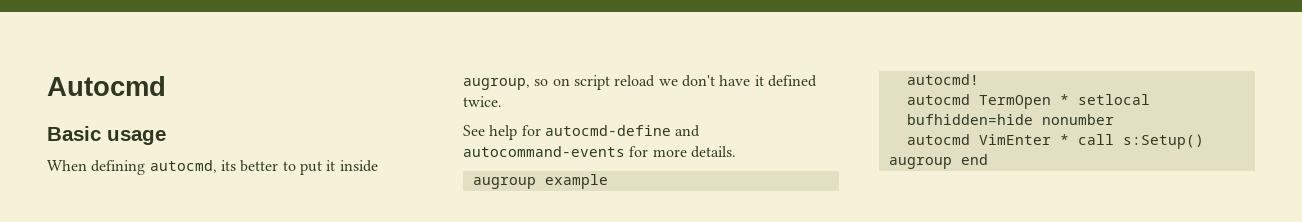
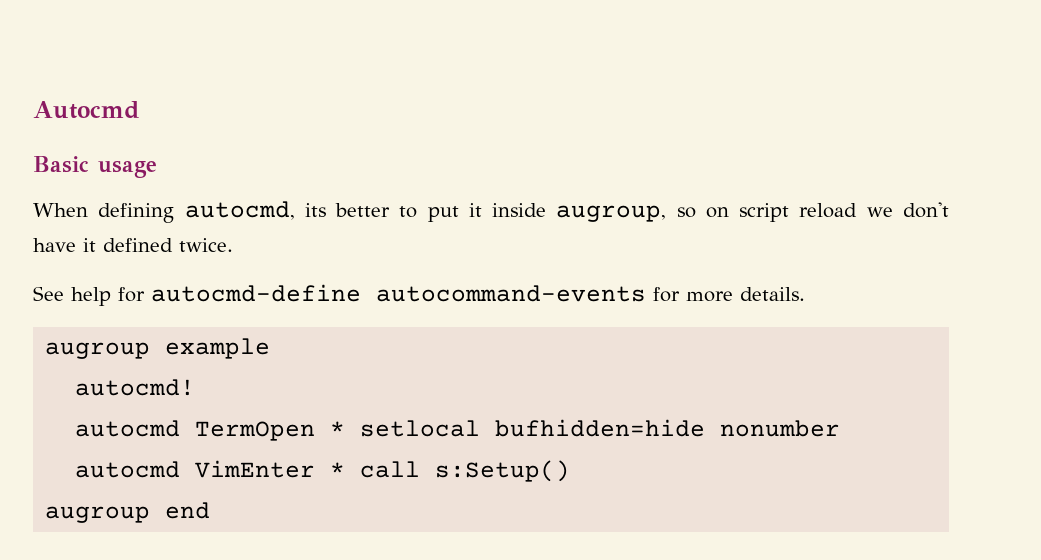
- See help for autocmd-define and autocommand-events for more details.
+ See help for autocmd-define autocommand-events for more details.

